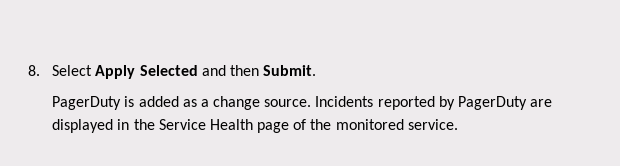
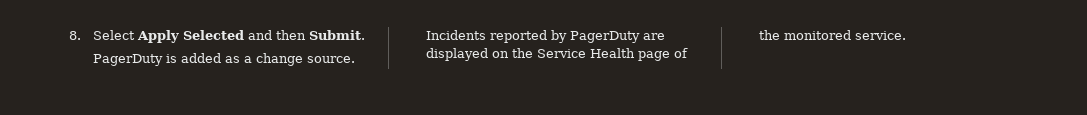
- Incidents reported by PagerDuty are displayed in the Service Health page of the monitored service.
+ Incidents reported by PagerDuty are displayed on the Service Health page of the monitored service.

